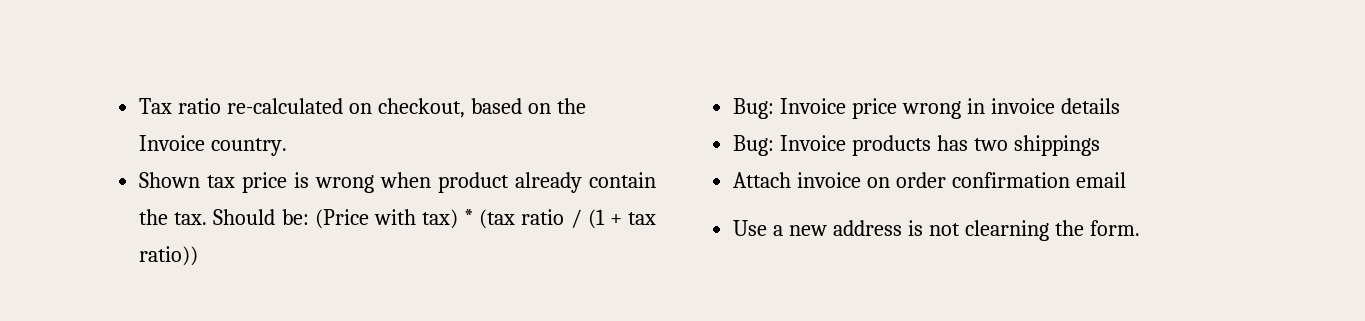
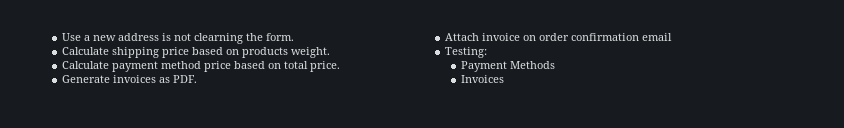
- Tax ratio re-calculated on checkout, based on the Invoice country.
- Shown tax price is wrong when product already contain the tax. Should be: (Price with tax) * (tax ratio / (1 + tax ratio))
- Bug: Invoice price wrong in invoice details
- Bug: Invoice products has two shippings
- Attach invoice on order confirmation email
+ Calculate shipping price based on products weight.
+ Calculate payment method price based on total price.
+ Generate invoices as PDF.
+ Attach invoice on order confirmation email
+ Testing:
+ Payment Methods
+ Invoices

